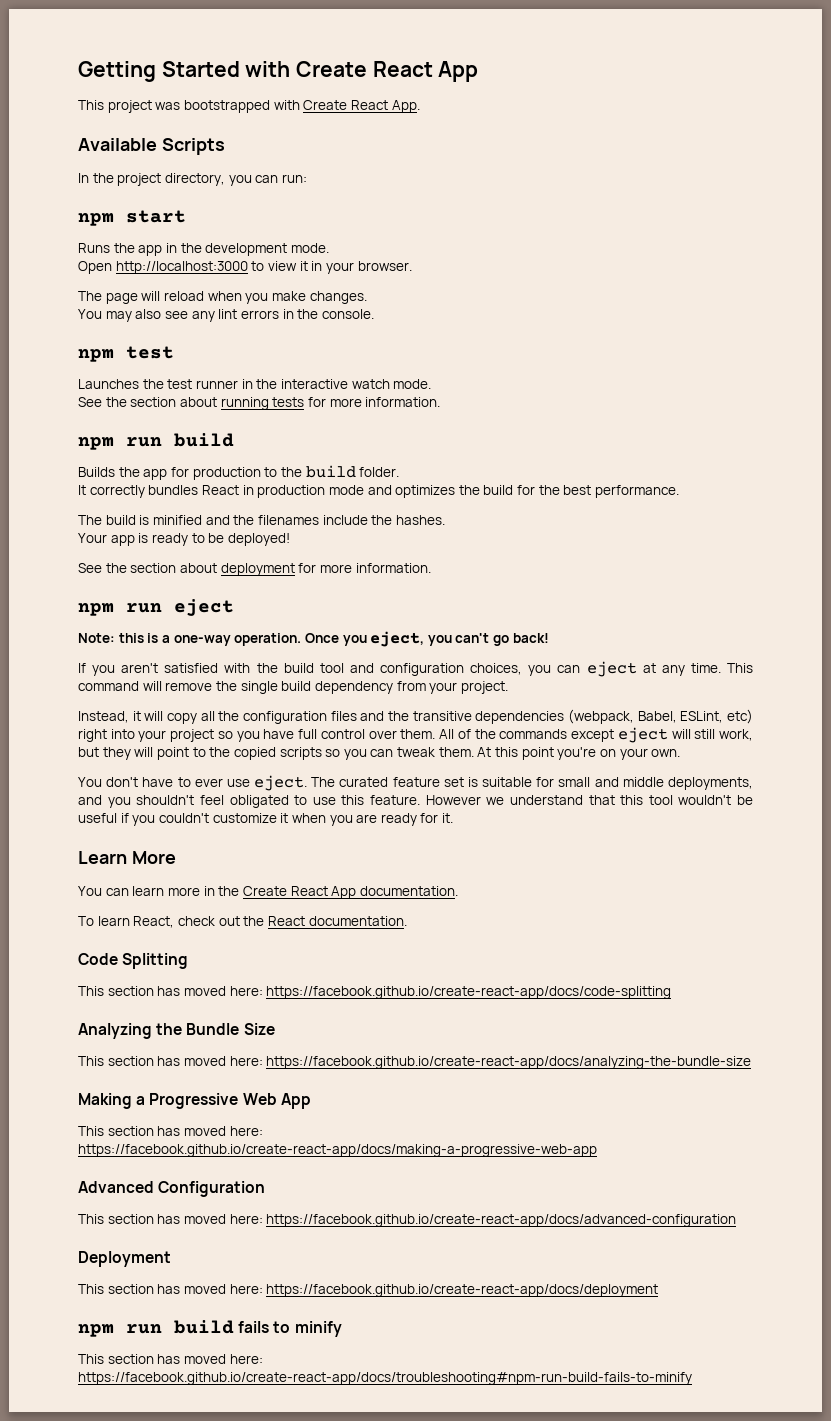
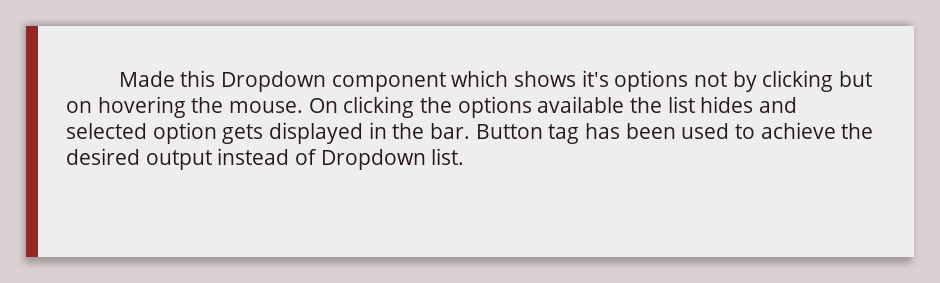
- Getting Started with Create React App
- This project was bootstrapped with Create React App.
- Available Scripts
- In the project directory, you can run:
- npm start
- Runs the app in the development mode.
- Open http://localhost:3000 to view it in your browser.
- The page will reload when you make changes.
- You may also see any lint errors in the console.
- npm test
- Launches the test runner in the interactive watch mode.
- See the section about running tests for more information.
- npm run build
- Builds the app for production to the build folder.
- It correctly bundles React in production mode and optimizes the build for the best performance.
- The build is minified and the filenames include the hashes.
- Your app is ready to be deployed!
- See the section about deployment for more information.
- npm run eject
- Note: this is a one-way operation. Once you eject, you can't go back!
- If you aren't satisfied with the build tool and configuration choices, you can eject at any time. This command will remove the single build dependency from your project.
- Instead, it will copy all the configuration files and the transitive dependencies (webpack, Babel, ESLint, etc) right into your project so you have full control over them. All of the commands except eject will still work, but they will point to the copied scripts so you can tweak them. At this point you're on your own.
- You don't have to ever use eject. The curated feature set is suitable for small and middle deployments, and you shouldn't feel obligated to use this feature. However we understand that this tool wouldn't be useful if you couldn't customize it when you are ready for it.
- Learn More
- You can learn more in the Create React App documentation.
- To learn React, check out the React documentation.
- Code Splitting
- This section has moved here: https://facebook.github.io/create-react-app/docs/code-splitting
- Analyzing the Bundle Size
- This section has moved here: https://facebook.github.io/create-react-app/docs/analyzing-the-bundle-size
- Making a Progressive Web App
- This section has moved here: https://facebook.github.io/create-react-app/docs/making-a-progressive-web-app
- Advanced Configuration
- This section has moved here: https://facebook.github.io/create-react-app/docs/advanced-configuration
- Deployment
- This section has moved here: https://facebook.github.io/create-react-app/docs/deployment
- npm run build fails to minify
- This section has moved here: https://facebook.github.io/create-react-app/docs/troubleshooting#npm-run-build-fails-to-minify
+ Made this Dropdown component which shows it's options not by clicking but on hovering the mouse. On clicking the options available the list hides and selected option gets displayed in the bar. Button tag has been used to achieve the desired output instead of Dropdown list.

